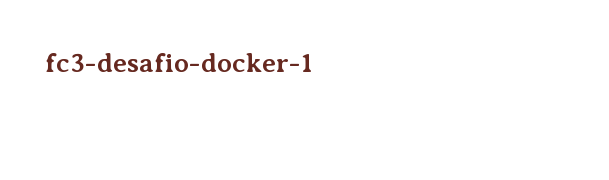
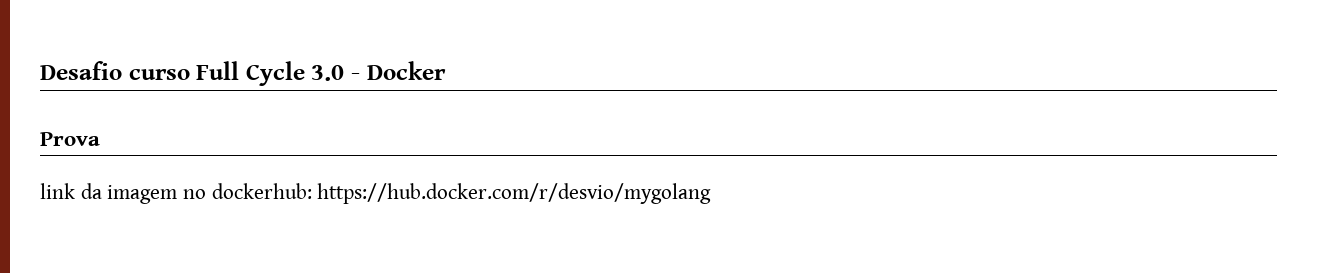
- fc3-desafio-docker-1
+ Desafio curso Full Cycle 3.0 - Docker
+ Prova
+ link da imagem no dockerhub: https://hub.docker.com/r/desvio/mygolang

